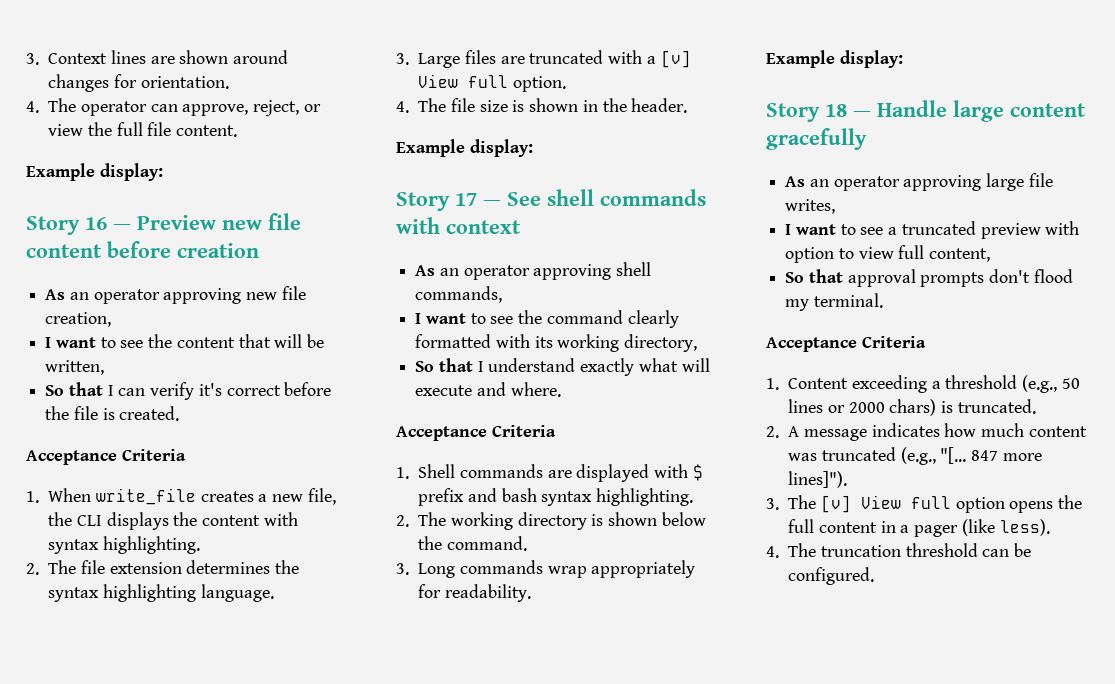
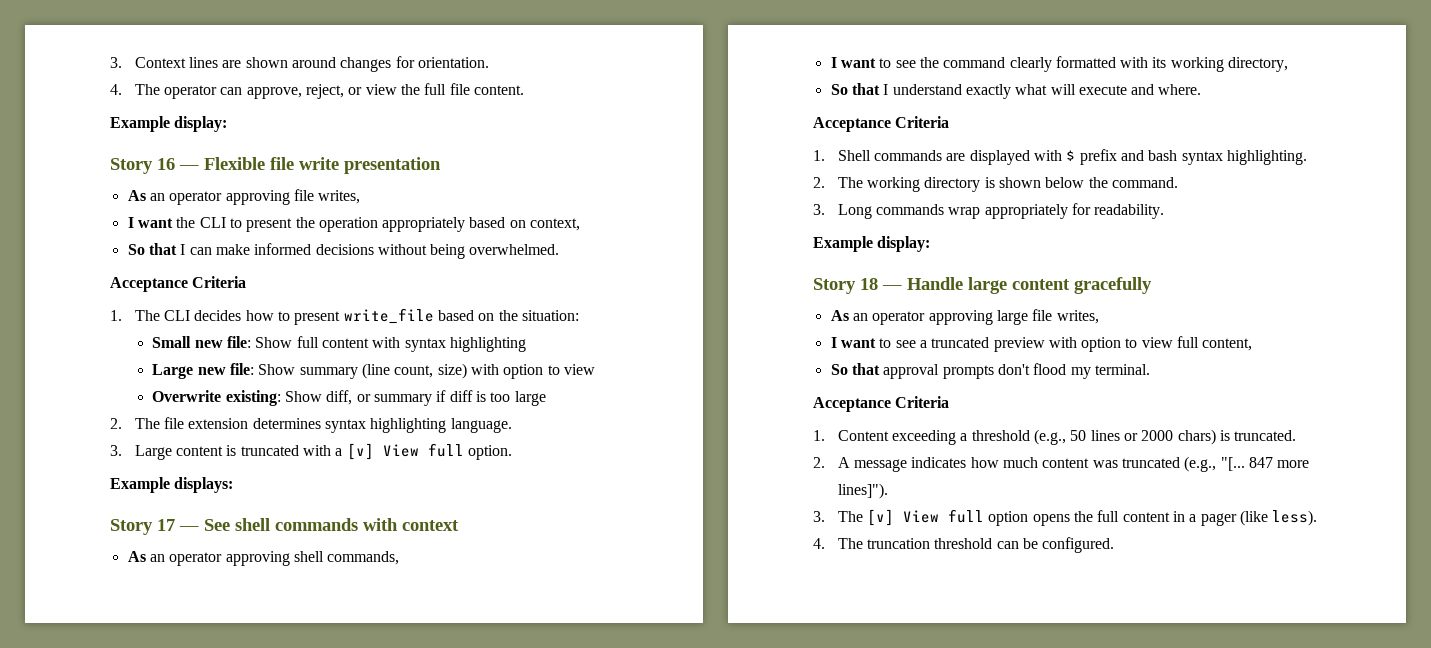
- Story 16 — Preview new file content before creation
- As an operator approving new file creation,
- I want to see the content that will be written,
- So that I can verify it's correct before the file is created.
+ Story 16 — Flexible file write presentation
+ As an operator approving file writes,
+ I want the CLI to present the operation appropriately based on context,
+ So that I can make informed decisions without being overwhelmed.
  Acceptance Criteria
- 1. When write_file creates a new file, the CLI displays the content with syntax highlighting.
+ 1. The CLI decides how to present write_file based on the situation:
+ Small new file: Show full content with syntax highlighting
+ Large new file: Show summary (line count, size) with option to view
+ Overwrite existing: Show diff, or summary if diff is too large
- 2. The file extension determines the syntax highlighting language.
+ 2. The file extension determines syntax highlighting language.
- 3. Large files are truncated with a [v] View full option.
+ 3. Large content is truncated with a [v] View full option.
- 4. The file size is shown in the header.
- Example display:
+ Example displays:

